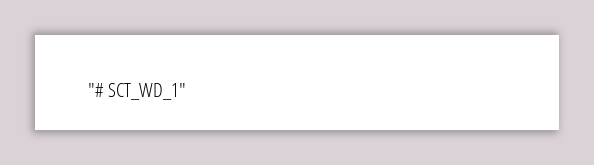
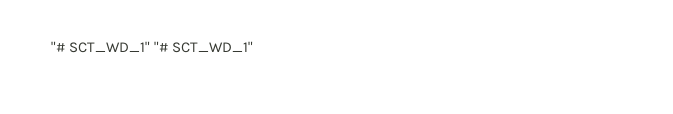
- "# SCT_WD_1"
+ "# SCT_WD_1" "# SCT_WD_1"

